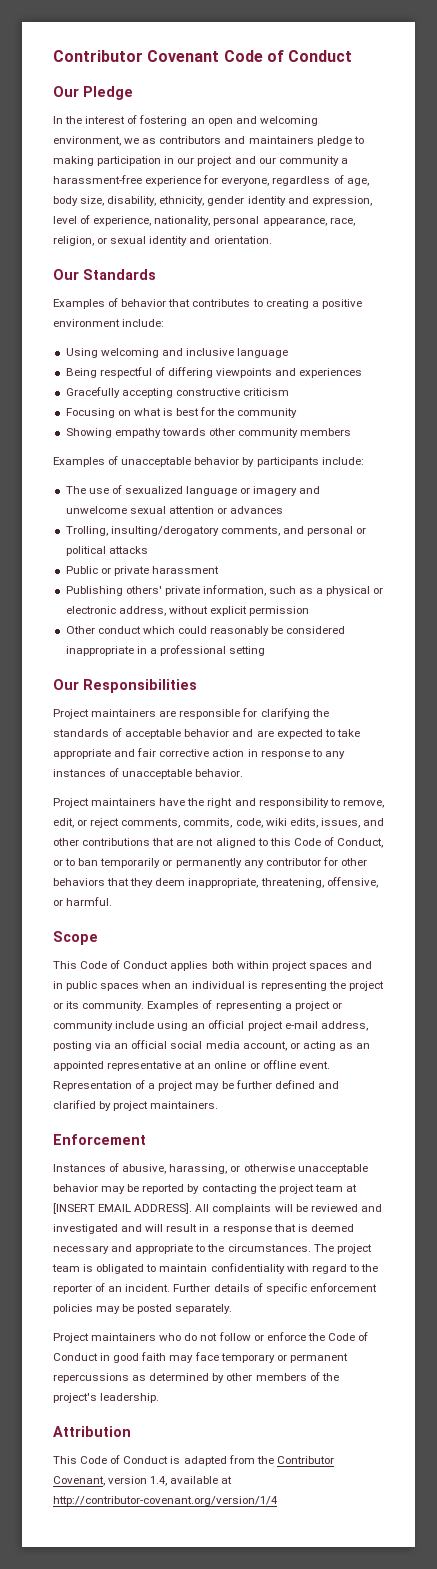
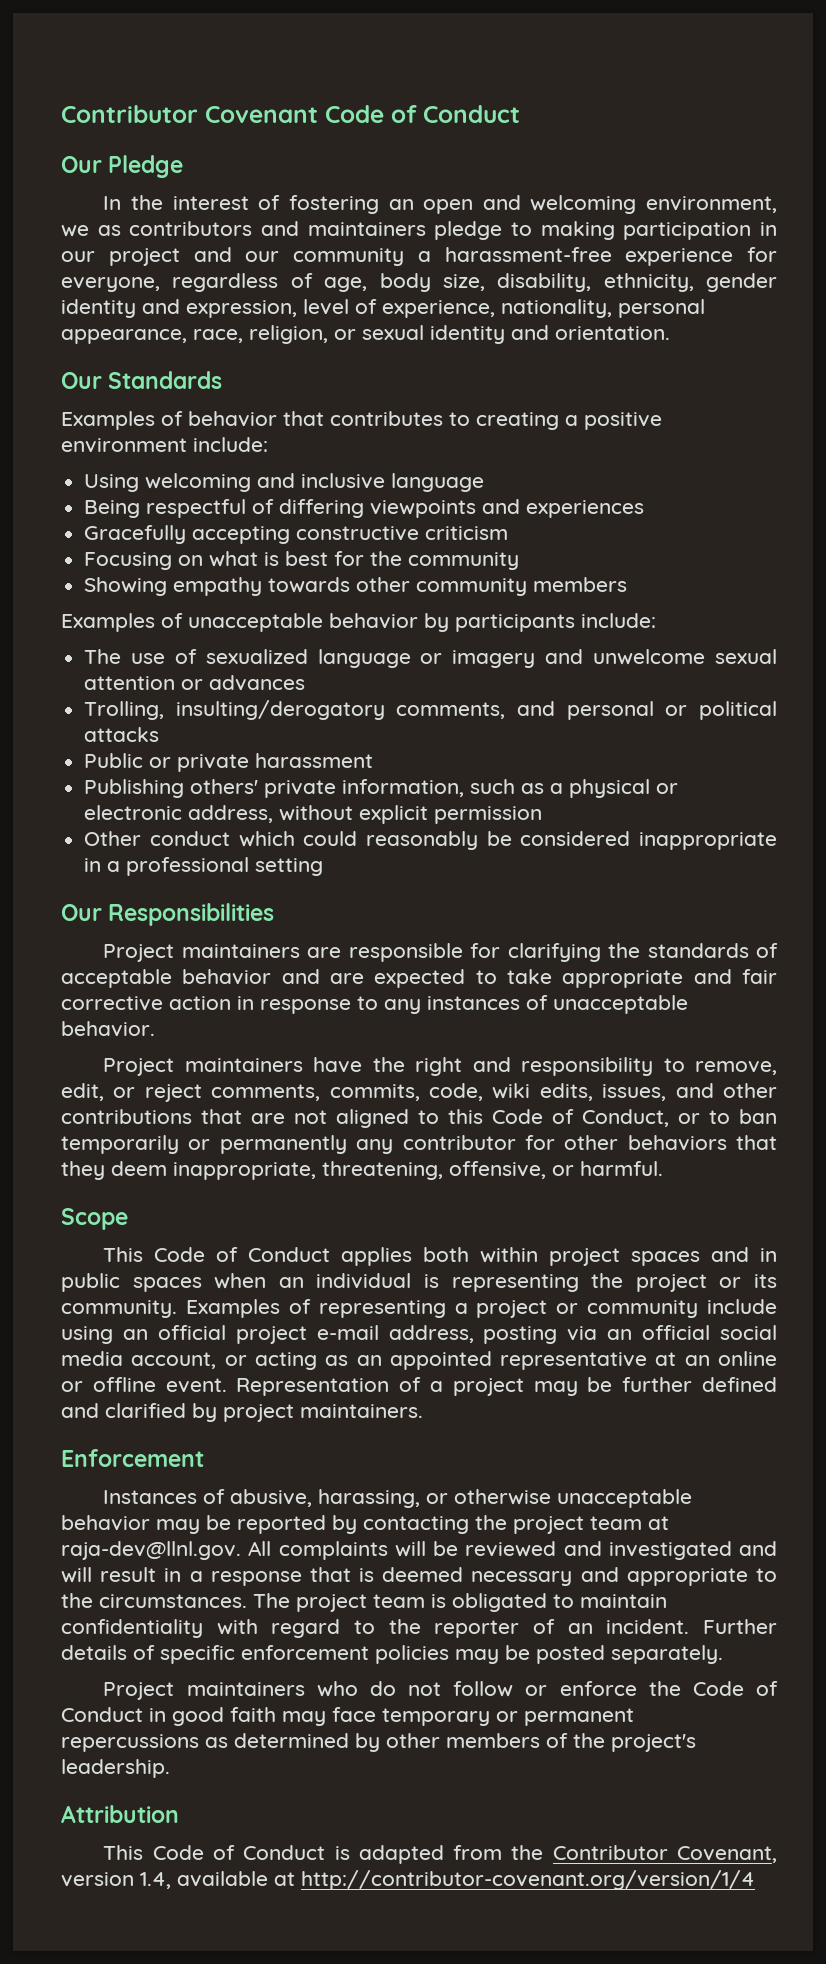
- Instances of abusive, harassing, or otherwise unacceptable behavior may be reported by contacting the project team at [INSERT EMAIL ADDRESS]. All complaints will be reviewed and investigated and will result in a response that is deemed necessary and appropriate to the circumstances.
+ Instances of abusive, harassing, or otherwise unacceptable behavior may be reported by contacting the project team at raja-dev@llnl.gov. All complaints will be reviewed and investigated and will result in a response that is deemed necessary and appropriate to the circumstances.

